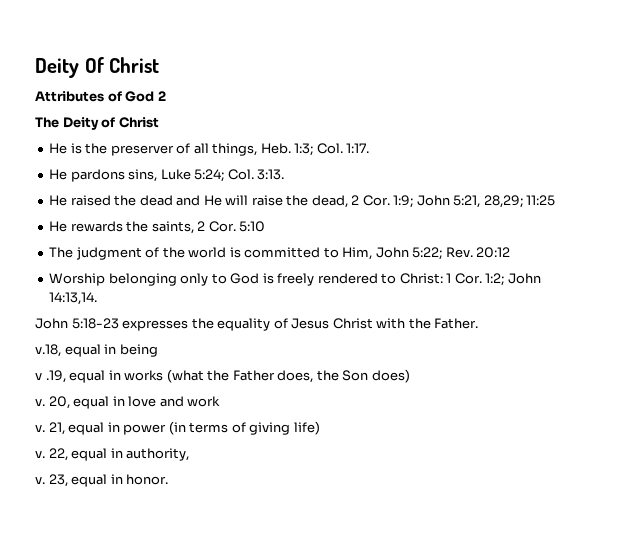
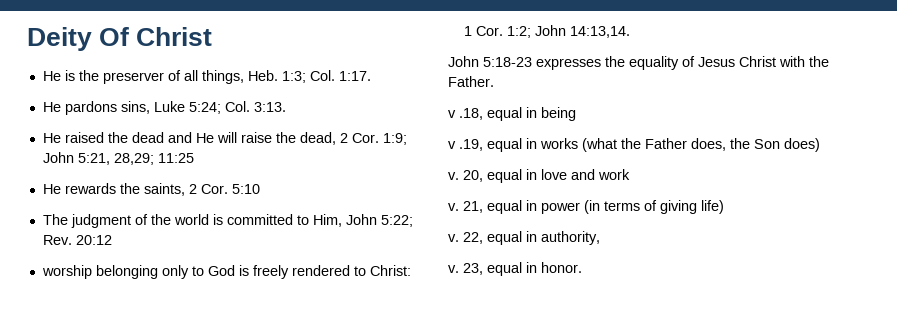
- Attributes of God 2
- The Deity of Christ
- Worship belonging only to God is freely rendered to Christ: 1 Cor. 1:2; John 14:13,14.
+ worship belonging only to God is freely rendered to Christ: 1 Cor. 1:2; John 14:13,14.
- v.18, equal in being
+ v .18, equal in being

